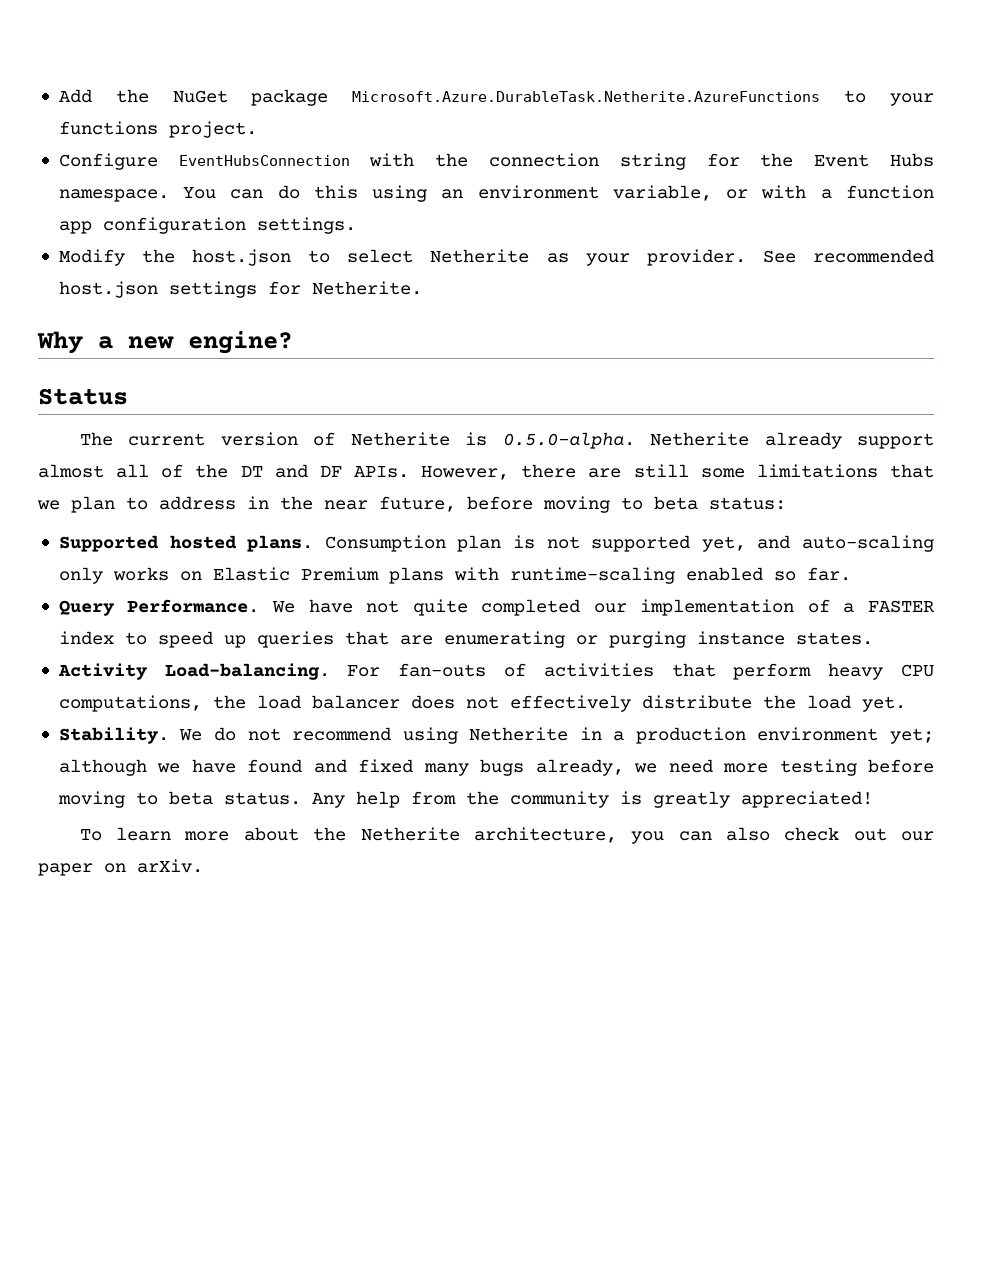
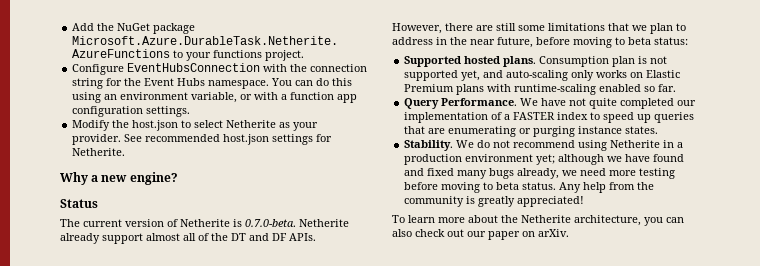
- The current version of Netherite is 0.5.0-alpha. Netherite already support almost all of the DT and DF APIs.
+ The current version of Netherite is 0.7.0-beta. Netherite already support almost all of the DT and DF APIs.
- Activity Load-balancing. For fan-outs of activities that perform heavy CPU computations, the load balancer does not effectively distribute the load yet.

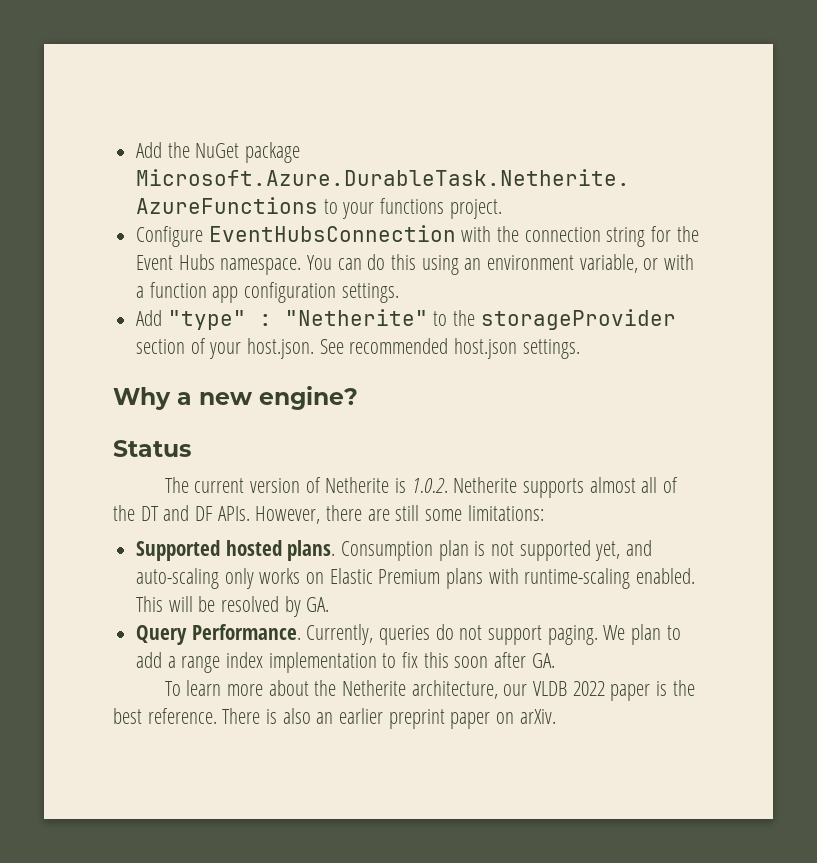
- Modify the host.json to select Netherite as your provider. See recommended host.json settings for Netherite.
+ Add "type" : "Netherite" to the storageProvider section of your host.json. See recommended host.json settings.
- The current version of Netherite is 0.7.0-beta. Netherite already support almost all of the DT and DF APIs.
+ The current version of Netherite is 1.0.2. Netherite supports almost all of the DT and DF APIs.
- However, there are still some limitations that we plan to address in the near future, before moving to beta status:
+ However, there are still some limitations:
- Consumption plan is not supported yet, and auto-scaling only works on Elastic Premium plans with runtime-scaling enabled so far.
- Query Performance. We have not quite completed our implementation of a FASTER index to speed up queries that are enumerating or purging instance states.
- Stability. We do not recommend using Netherite in a production environment yet; although we have found and fixed many bugs already, we need more testing before moving to beta status. Any help from the community is greatly appreciated!
+ Consumption plan is not supported yet, and auto-scaling only works on Elastic Premium plans with runtime-scaling enabled. This will be resolved by GA.
+ Query Performance. Currently, queries do not support paging. We plan to add a range index implementation to fix this soon after GA.
- To learn more about the Netherite architecture, you can also check out our paper on arXiv.
+ To learn more about the Netherite architecture, our VLDB 2022 paper is the best reference. There is also an earlier preprint paper on arXiv.

